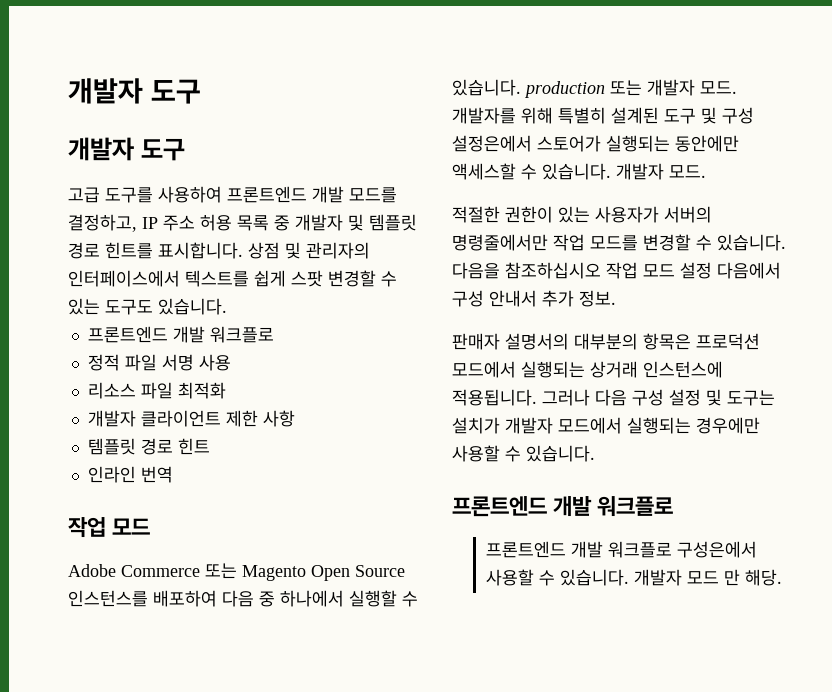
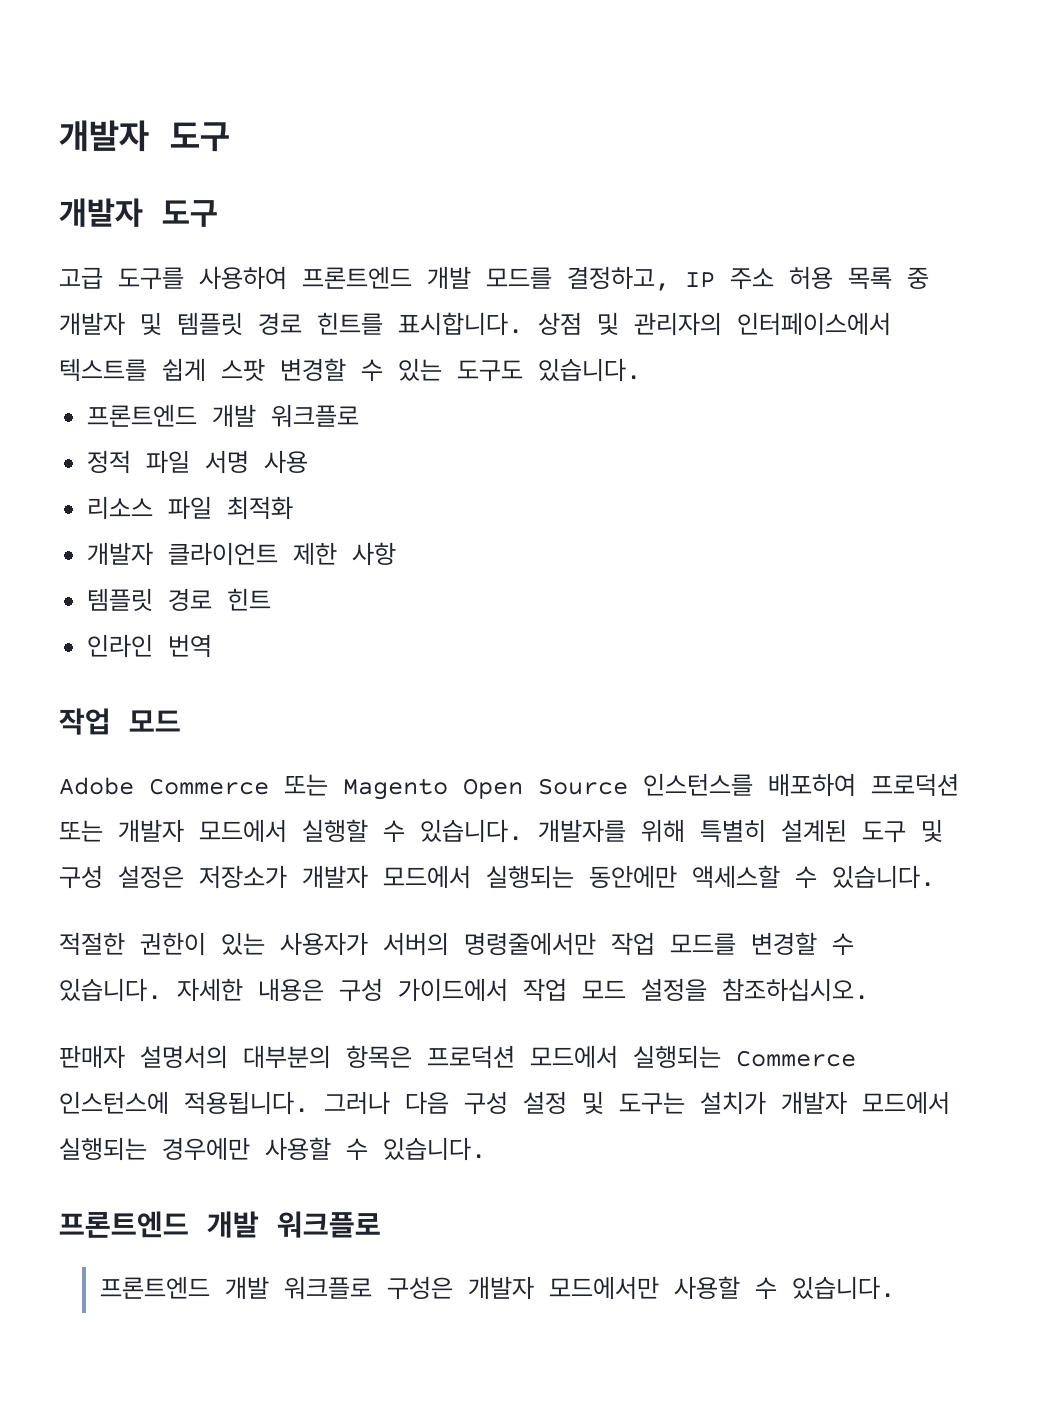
- Adobe Commerce 또는 Magento Open Source 인스턴스를 배포하여 다음 중 하나에서 실행할 수 있습니다. production 또는 개발자 모드.
+ Adobe Commerce 또는 Magento Open Source 인스턴스를 배포하여 프로덕션 또는 개발자 모드에서 실행할 수 있습니다.
- 개발자를 위해 특별히 설계된 도구 및 구성 설정은에서 스토어가 실행되는 동안에만 액세스할 수 있습니다. 개발자 모드.
+ 개발자를 위해 특별히 설계된 도구 및 구성 설정은 저장소가 개발자 모드에서 실행되는 동안에만 액세스할 수 있습니다.
- 다음을 참조하십시오 작업 모드 설정 다음에서 구성 안내서 추가 정보.
+ 자세한 내용은 구성 가이드에서 작업 모드 설정을 참조하십시오.
- 판매자 설명서의 대부분의 항목은 프로덕션 모드에서 실행되는 상거래 인스턴스에 적용됩니다.
+ 판매자 설명서의 대부분의 항목은 프로덕션 모드에서 실행되는 Commerce 인스턴스에 적용됩니다.
- 프론트엔드 개발 워크플로 구성은에서 사용할 수 있습니다. 개발자 모드 만 해당.
+ 프론트엔드 개발 워크플로 구성은 개발자 모드에서만 사용할 수 있습니다.

